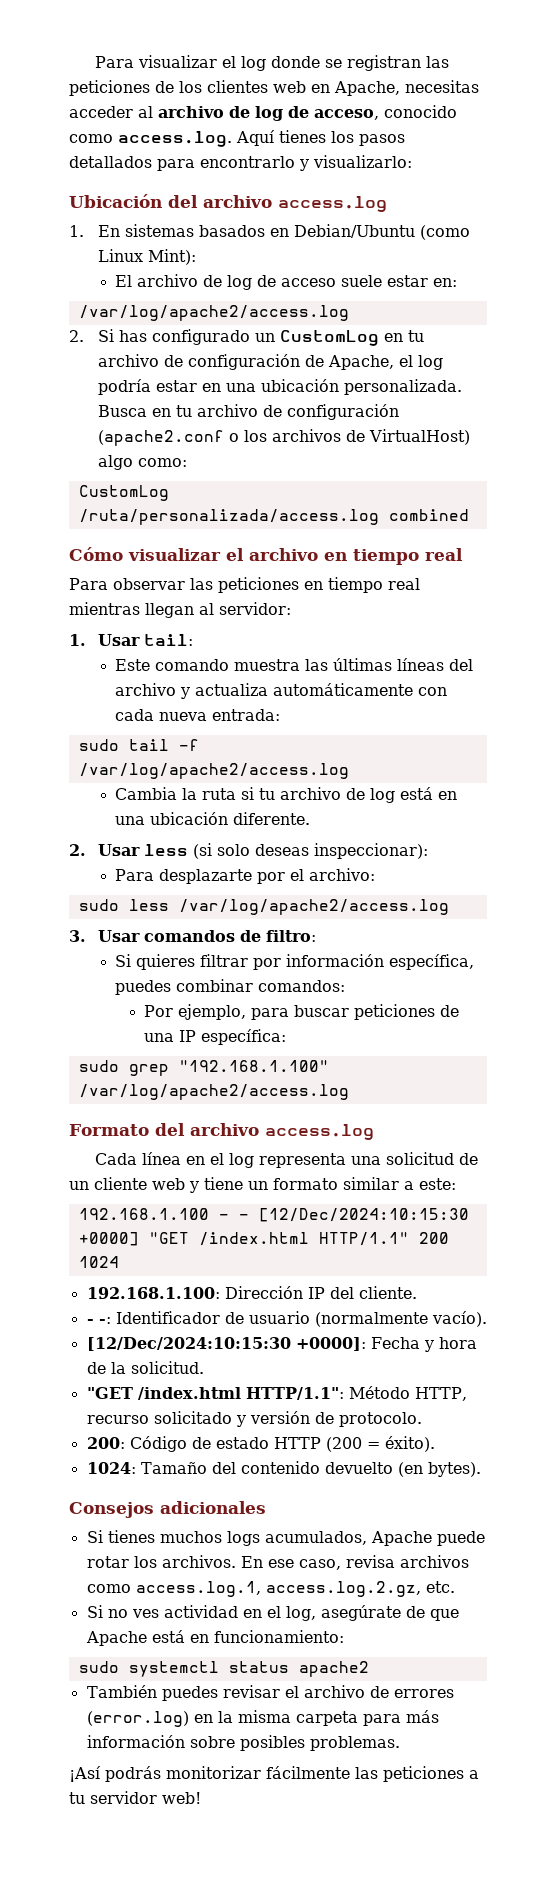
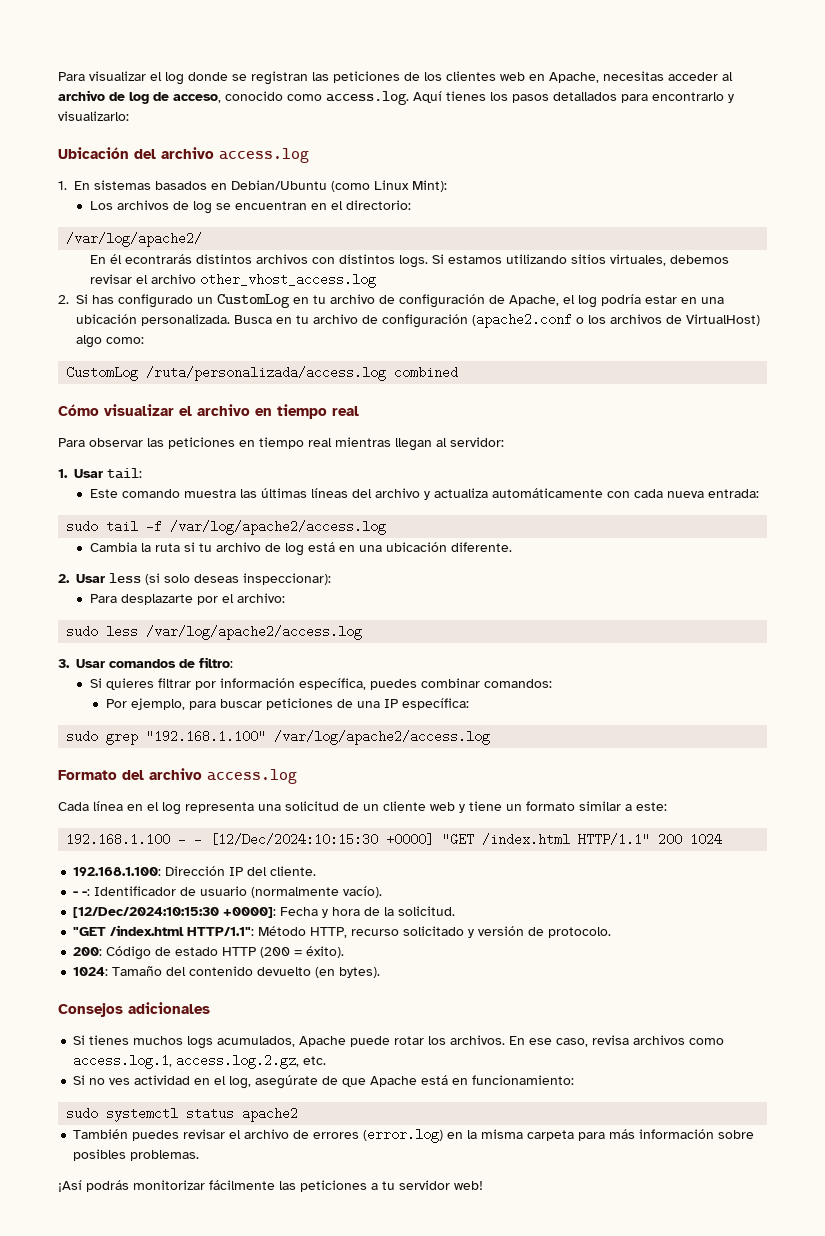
- El archivo de log de acceso suele estar en:
- /var/log/apache2/access.log
+ Los archivos de log se encuentran en el directorio:
+ /var/log/apache2/
+ En él econtrarás distintos archivos con distintos logs. Si estamos utilizando sitios virtuales, debemos revisar el archivo other_vhost_access.log

